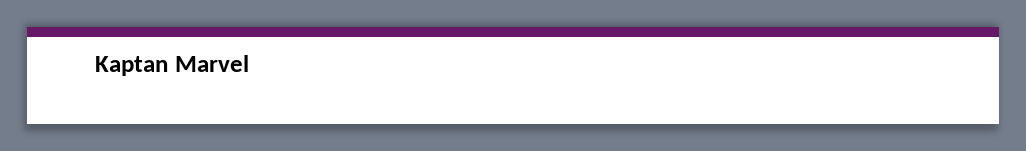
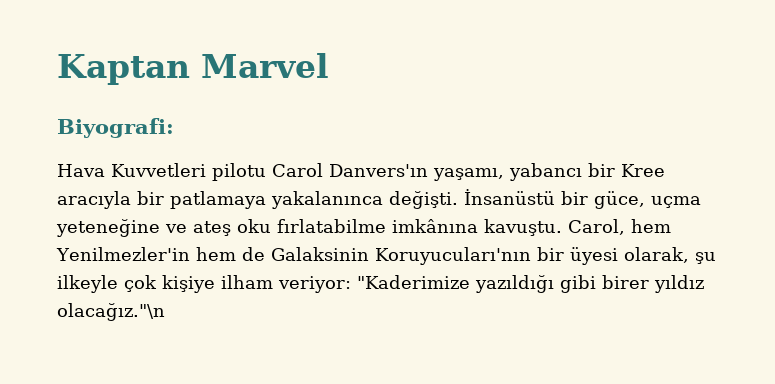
+ Biyografi:
+ Hava Kuvvetleri pilotu Carol Danvers'ın yaşamı, yabancı bir Kree aracıyla bir patlamaya yakalanınca değişti. İnsanüstü bir güce, uçma yeteneğine ve ateş oku fırlatabilme imkânına kavuştu. Carol, hem Yenilmezler'in hem de Galaksinin Koruyucuları'nın bir üyesi olarak, şu ilkeyle çok kişiye ilham veriyor: "Kaderimize yazıldığı gibi birer yıldız olacağız."\n

